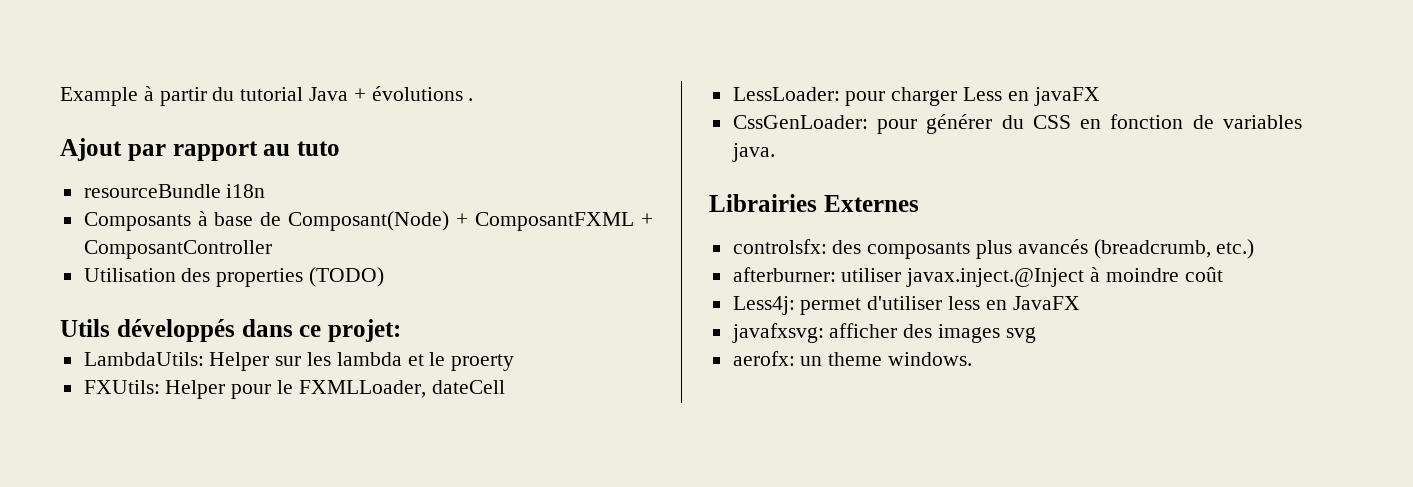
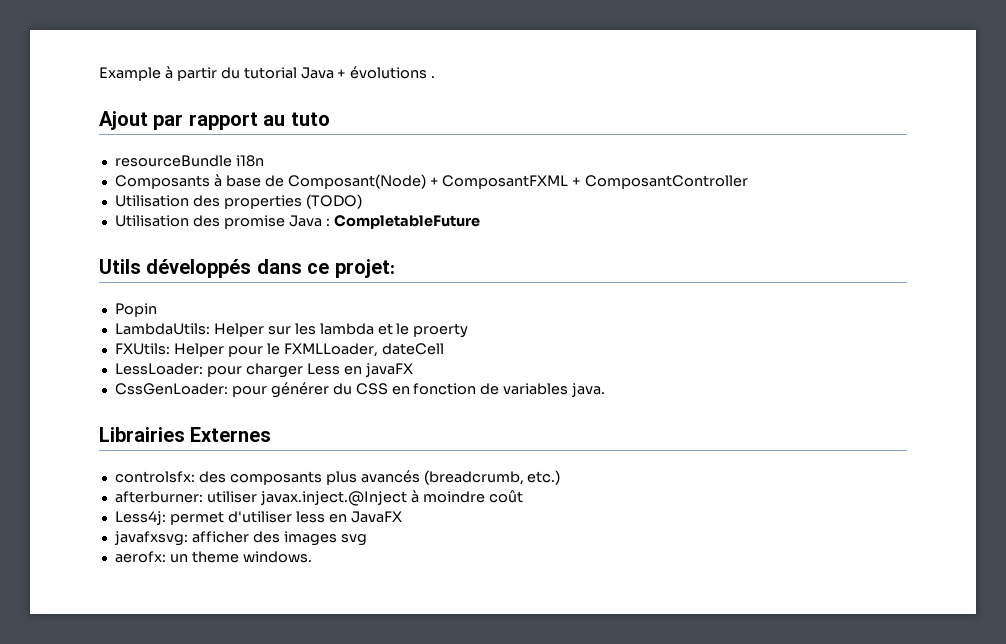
+ Utilisation des promise Java : CompletableFuture
+ Popin

